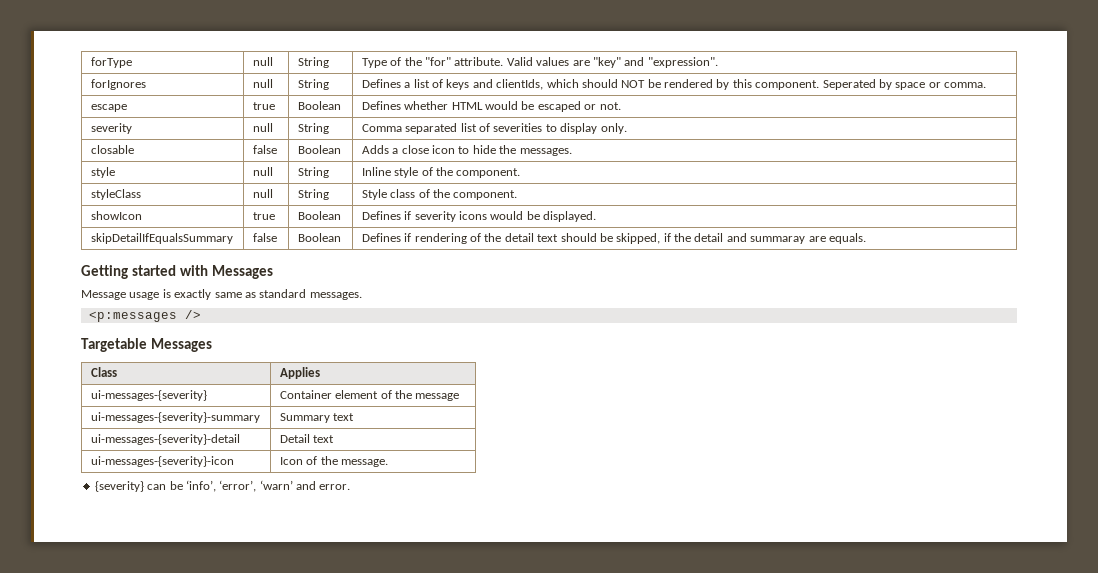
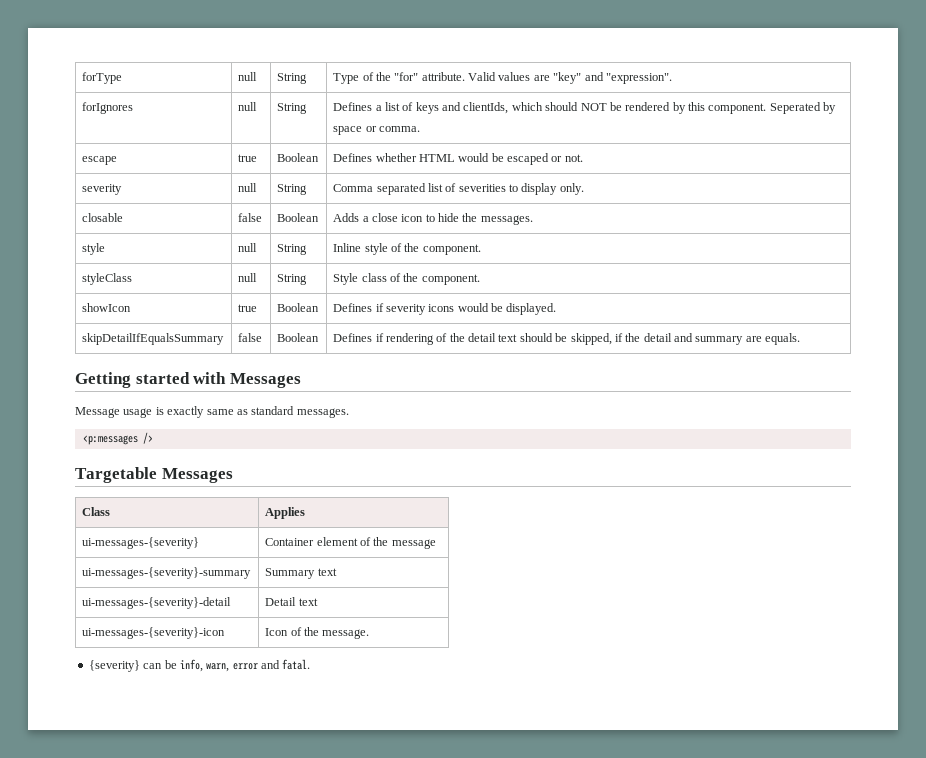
- skipDetailIfEqualsSummary | false | Boolean | Defines if rendering of the detail text should be skipped, if the detail and summaray are equals.
+ skipDetailIfEqualsSummary | false | Boolean | Defines if rendering of the detail text should be skipped, if the detail and summary are equals.
- {severity} can be ‘info’, ‘error’, ‘warn’ and error.
+ {severity} can be info, warn, error and fatal.

